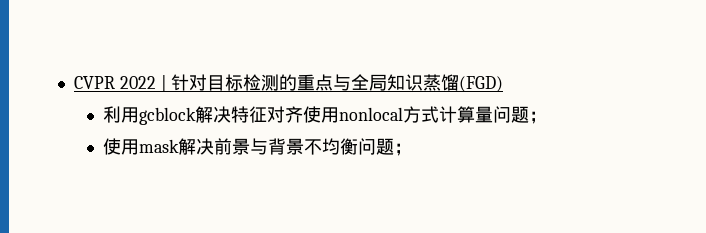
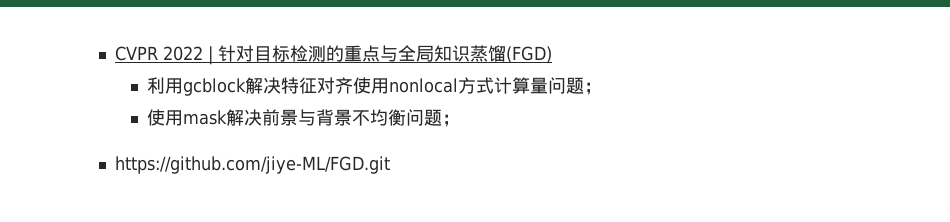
+ https://github.com/jiye-ML/FGD.git

